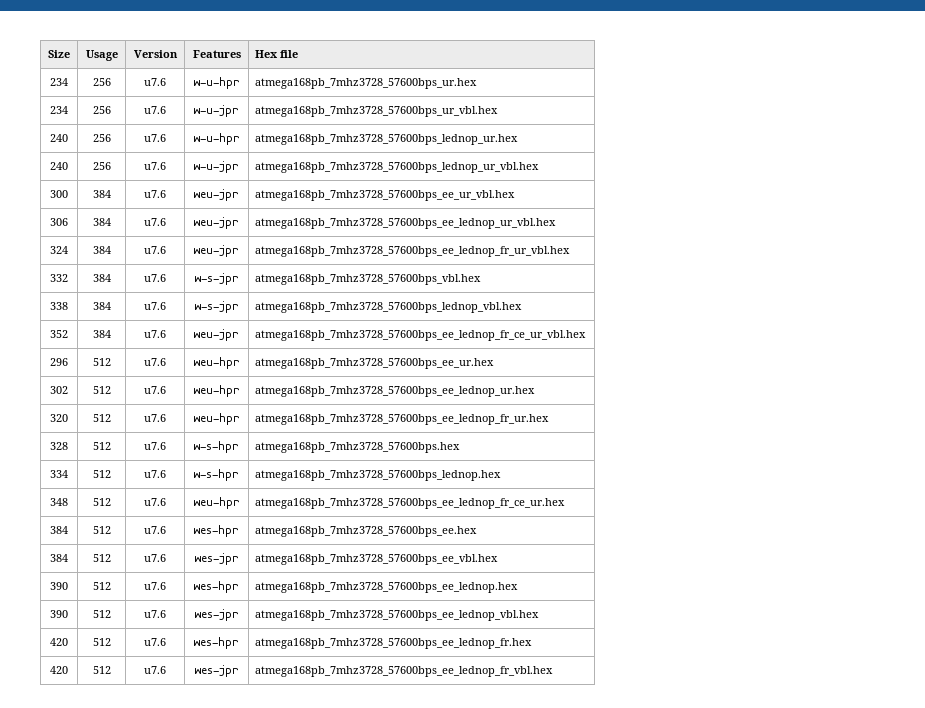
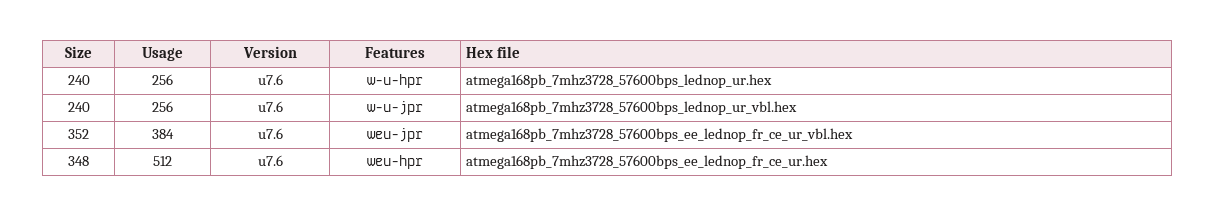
- 234 | 256 | u7.6 | w-u-hpr | atmega168pb_7mhz3728_57600bps_ur.hex
- 234 | 256 | u7.6 | w-u-jpr | atmega168pb_7mhz3728_57600bps_ur_vbl.hex
- 300 | 384 | u7.6 | weu-jpr | atmega168pb_7mhz3728_57600bps_ee_ur_vbl.hex
- 306 | 384 | u7.6 | weu-jpr | atmega168pb_7mhz3728_57600bps_ee_lednop_ur_vbl.hex
- 324 | 384 | u7.6 | weu-jpr | atmega168pb_7mhz3728_57600bps_ee_lednop_fr_ur_vbl.hex
- 332 | 384 | u7.6 | w-s-jpr | atmega168pb_7mhz3728_57600bps_vbl.hex
- 338 | 384 | u7.6 | w-s-jpr | atmega168pb_7mhz3728_57600bps_lednop_vbl.hex
- 296 | 512 | u7.6 | weu-hpr | atmega168pb_7mhz3728_57600bps_ee_ur.hex
- 302 | 512 | u7.6 | weu-hpr | atmega168pb_7mhz3728_57600bps_ee_lednop_ur.hex
- 320 | 512 | u7.6 | weu-hpr | atmega168pb_7mhz3728_57600bps_ee_lednop_fr_ur.hex
- 328 | 512 | u7.6 | w-s-hpr | atmega168pb_7mhz3728_57600bps.hex
- 334 | 512 | u7.6 | w-s-hpr | atmega168pb_7mhz3728_57600bps_lednop.hex
- 384 | 512 | u7.6 | wes-hpr | atmega168pb_7mhz3728_57600bps_ee.hex
- 384 | 512 | u7.6 | wes-jpr | atmega168pb_7mhz3728_57600bps_ee_vbl.hex
- 390 | 512 | u7.6 | wes-hpr | atmega168pb_7mhz3728_57600bps_ee_lednop.hex
- 390 | 512 | u7.6 | wes-jpr | atmega168pb_7mhz3728_57600bps_ee_lednop_vbl.hex
- 420 | 512 | u7.6 | wes-hpr | atmega168pb_7mhz3728_57600bps_ee_lednop_fr.hex
- 420 | 512 | u7.6 | wes-jpr | atmega168pb_7mhz3728_57600bps_ee_lednop_fr_vbl.hex

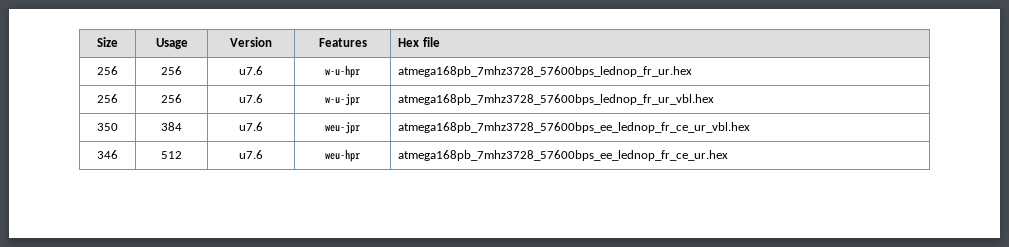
- 240 | 256 | u7.6 | w-u-hpr | atmega168pb_7mhz3728_57600bps_lednop_ur.hex
- 240 | 256 | u7.6 | w-u-jpr | atmega168pb_7mhz3728_57600bps_lednop_ur_vbl.hex
- 352 | 384 | u7.6 | weu-jpr | atmega168pb_7mhz3728_57600bps_ee_lednop_fr_ce_ur_vbl.hex
+ 256 | 256 | u7.6 | w-u-hpr | atmega168pb_7mhz3728_57600bps_lednop_fr_ur.hex
+ 256 | 256 | u7.6 | w-u-jpr | atmega168pb_7mhz3728_57600bps_lednop_fr_ur_vbl.hex
+ 350 | 384 | u7.6 | weu-jpr | atmega168pb_7mhz3728_57600bps_ee_lednop_fr_ce_ur_vbl.hex
- 348 | 512 | u7.6 | weu-hpr | atmega168pb_7mhz3728_57600bps_ee_lednop_fr_ce_ur.hex
+ 346 | 512 | u7.6 | weu-hpr | atmega168pb_7mhz3728_57600bps_ee_lednop_fr_ce_ur.hex

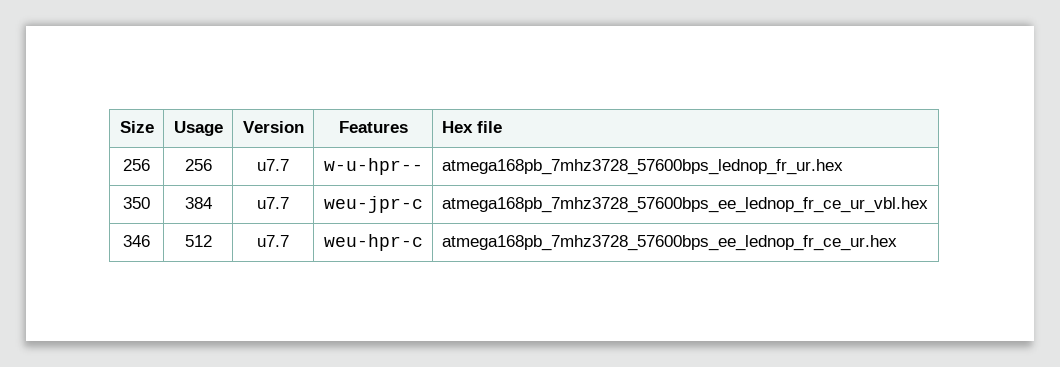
- 256 | 256 | u7.6 | w-u-hpr | atmega168pb_7mhz3728_57600bps_lednop_fr_ur.hex
+ 256 | 256 | u7.7 | w-u-hpr-- | atmega168pb_7mhz3728_57600bps_lednop_fr_ur.hex
- 256 | 256 | u7.6 | w-u-jpr | atmega168pb_7mhz3728_57600bps_lednop_fr_ur_vbl.hex
- 350 | 384 | u7.6 | weu-jpr | atmega168pb_7mhz3728_57600bps_ee_lednop_fr_ce_ur_vbl.hex
+ 350 | 384 | u7.7 | weu-jpr-c | atmega168pb_7mhz3728_57600bps_ee_lednop_fr_ce_ur_vbl.hex
- 346 | 512 | u7.6 | weu-hpr | atmega168pb_7mhz3728_57600bps_ee_lednop_fr_ce_ur.hex
+ 346 | 512 | u7.7 | weu-hpr-c | atmega168pb_7mhz3728_57600bps_ee_lednop_fr_ce_ur.hex

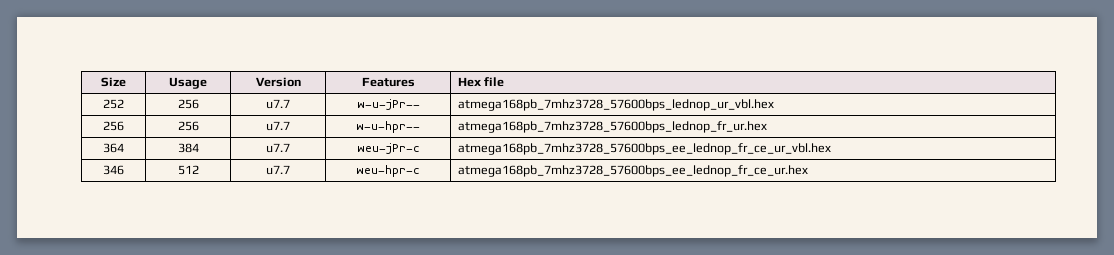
+ 252 | 256 | u7.7 | w-u-jPr-- | atmega168pb_7mhz3728_57600bps_lednop_ur_vbl.hex
- 350 | 384 | u7.7 | weu-jpr-c | atmega168pb_7mhz3728_57600bps_ee_lednop_fr_ce_ur_vbl.hex
+ 364 | 384 | u7.7 | weu-jPr-c | atmega168pb_7mhz3728_57600bps_ee_lednop_fr_ce_ur_vbl.hex

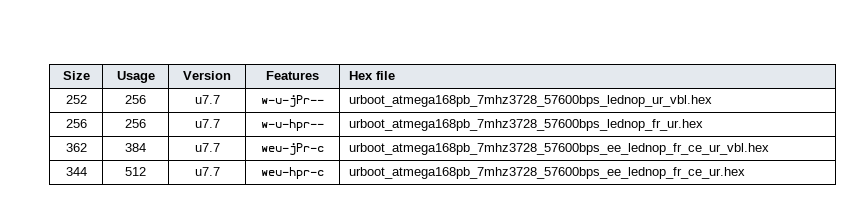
- 252 | 256 | u7.7 | w-u-jPr-- | atmega168pb_7mhz3728_57600bps_lednop_ur_vbl.hex
+ 252 | 256 | u7.7 | w-u-jPr-- | urboot_atmega168pb_7mhz3728_57600bps_lednop_ur_vbl.hex
- 256 | 256 | u7.7 | w-u-hpr-- | atmega168pb_7mhz3728_57600bps_lednop_fr_ur.hex
- 364 | 384 | u7.7 | weu-jPr-c | atmega168pb_7mhz3728_57600bps_ee_lednop_fr_ce_ur_vbl.hex
- 346 | 512 | u7.7 | weu-hpr-c | atmega168pb_7mhz3728_57600bps_ee_lednop_fr_ce_ur.hex
+ 256 | 256 | u7.7 | w-u-hpr-- | urboot_atmega168pb_7mhz3728_57600bps_lednop_fr_ur.hex
+ 362 | 384 | u7.7 | weu-jPr-c | urboot_atmega168pb_7mhz3728_57600bps_ee_lednop_fr_ce_ur_vbl.hex
+ 344 | 512 | u7.7 | weu-hpr-c | urboot_atmega168pb_7mhz3728_57600bps_ee_lednop_fr_ce_ur.hex

